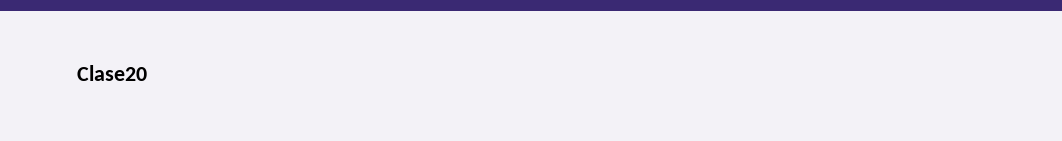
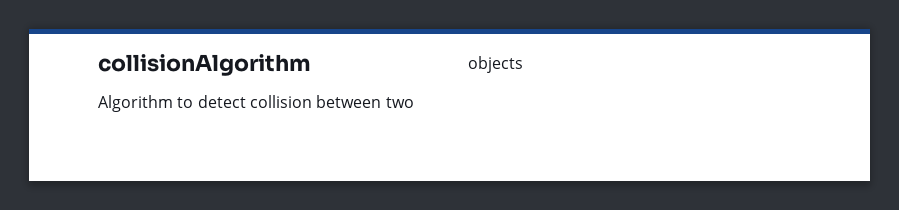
- Clase20
+ collisionAlgorithm
+ Algorithm to detect collision between two objects

